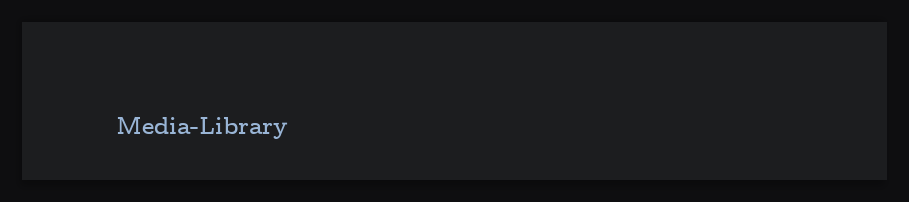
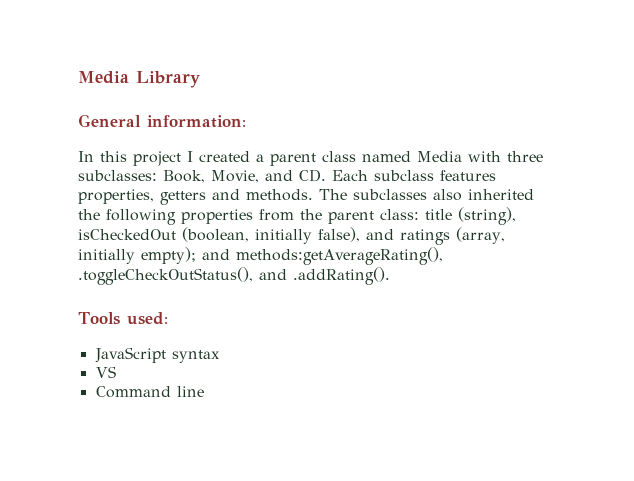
- Media-Library
+ Media Library
+ General information:
+ In this project I created a parent class named Media with three subclasses: Book, Movie, and CD. Each subclass features properties, getters and methods. The subclasses also inherited the following properties from the parent class: title (string), isCheckedOut (boolean, initially false), and ratings (array, initially empty); and methods:getAverageRating(), .toggleCheckOutStatus(), and .addRating().
+ Tools used:
+ JavaScript syntax
+ VS
+ Command line

